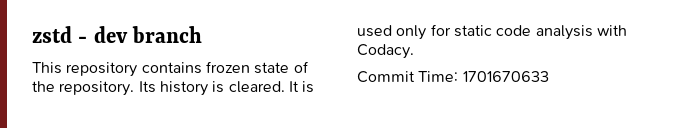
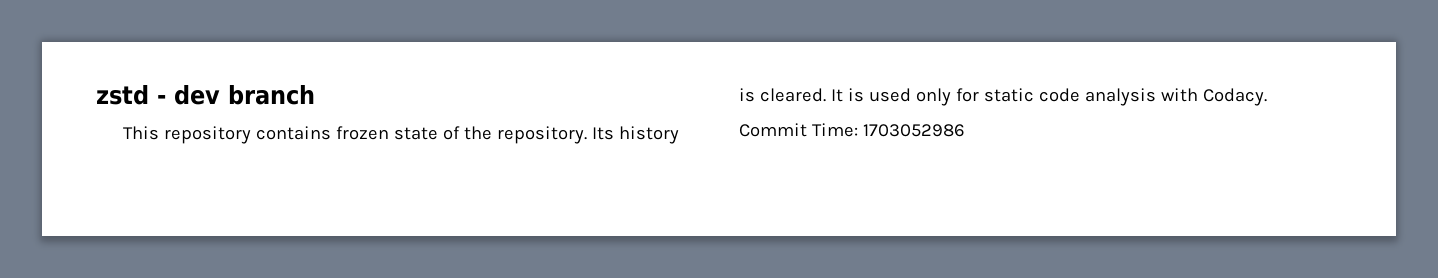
- Commit Time: 1701670633
+ Commit Time: 1703052986

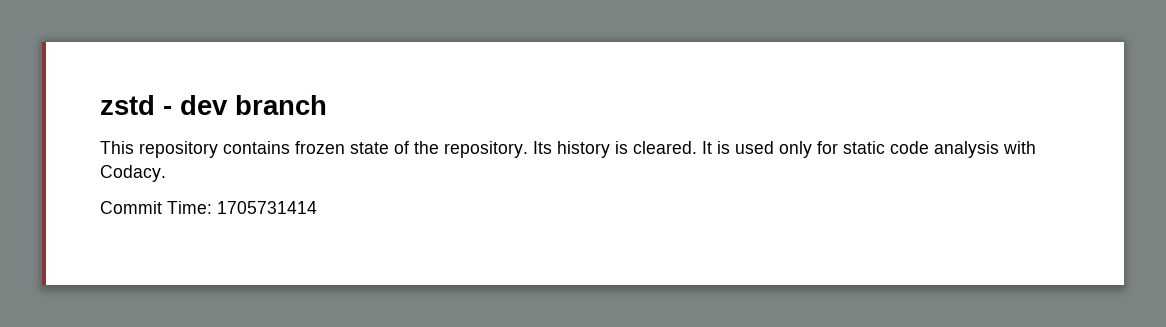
- Commit Time: 1703052986
+ Commit Time: 1705731414

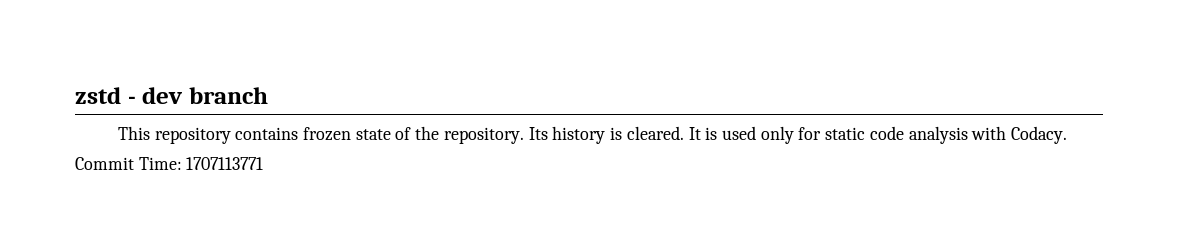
- Commit Time: 1705731414
+ Commit Time: 1707113771

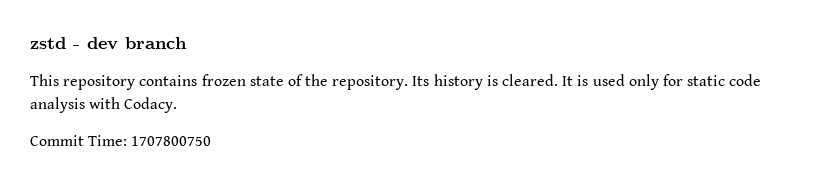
- Commit Time: 1707113771
+ Commit Time: 1707800750

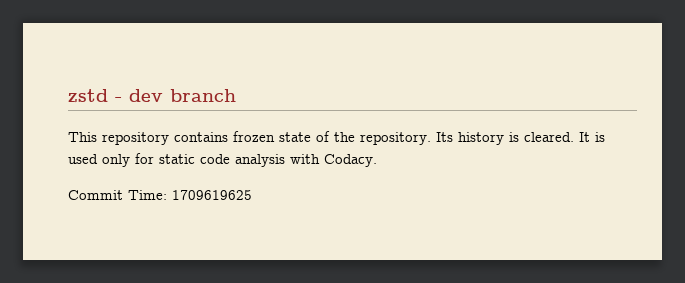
- Commit Time: 1707800750
+ Commit Time: 1709619625

